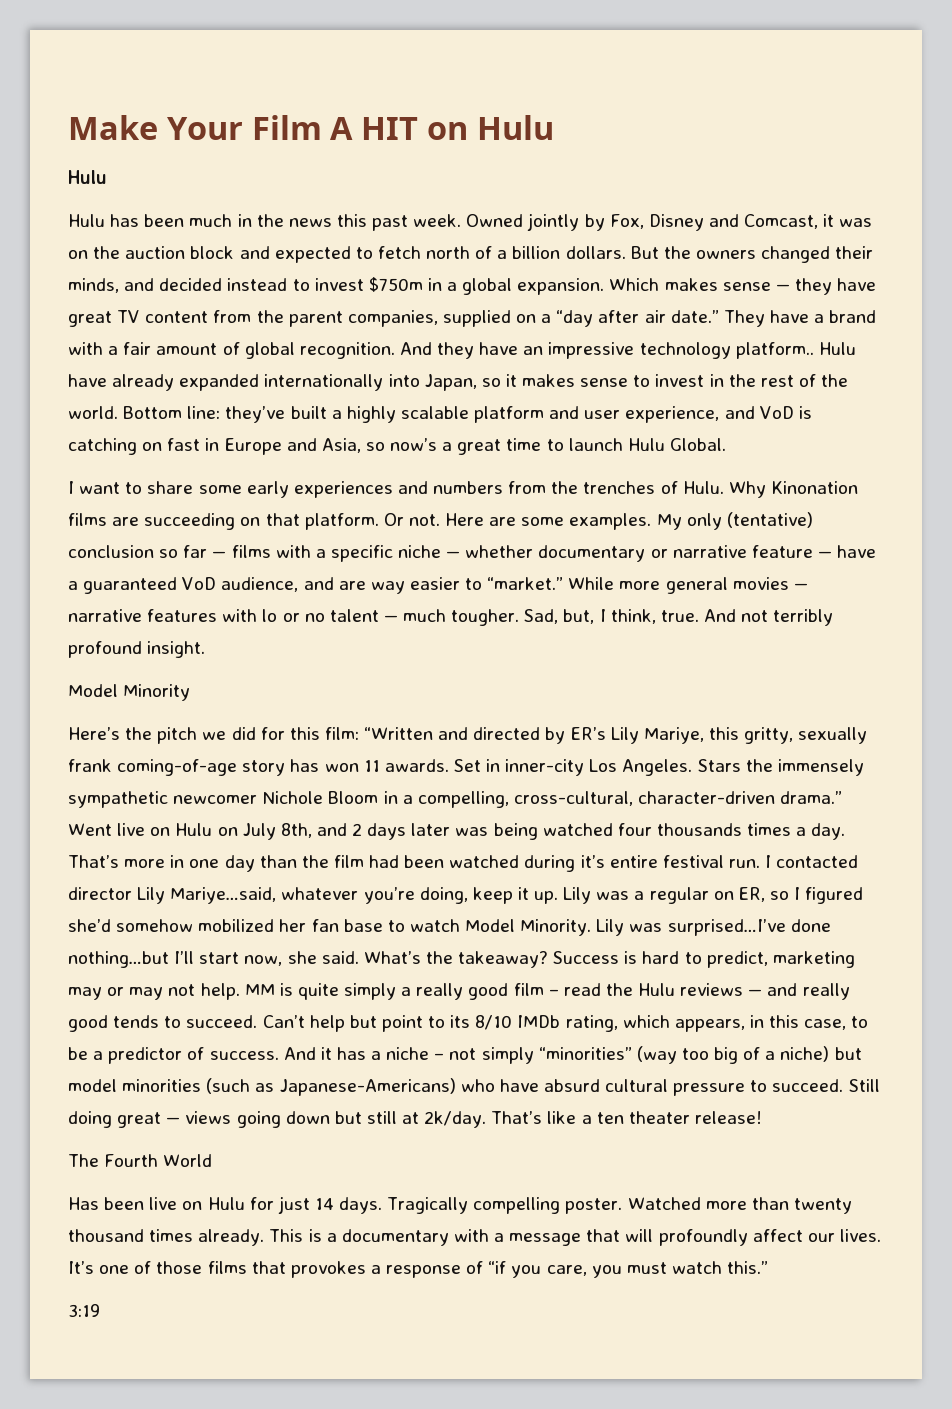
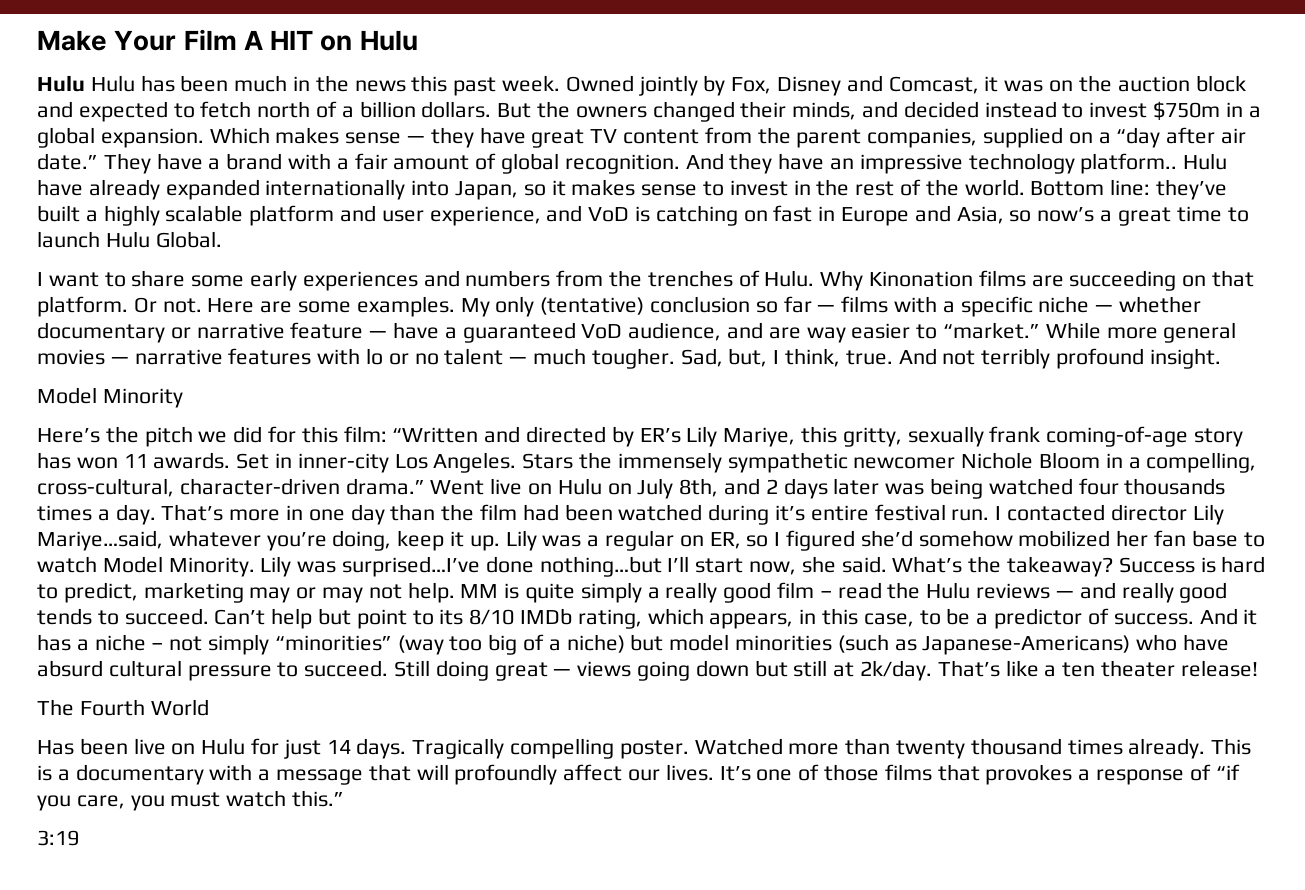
  Make Your Film A HIT on Hulu
- Hulu
- Hulu has been much in the news this past week.
+ Hulu Hulu has been much in the news this past week.

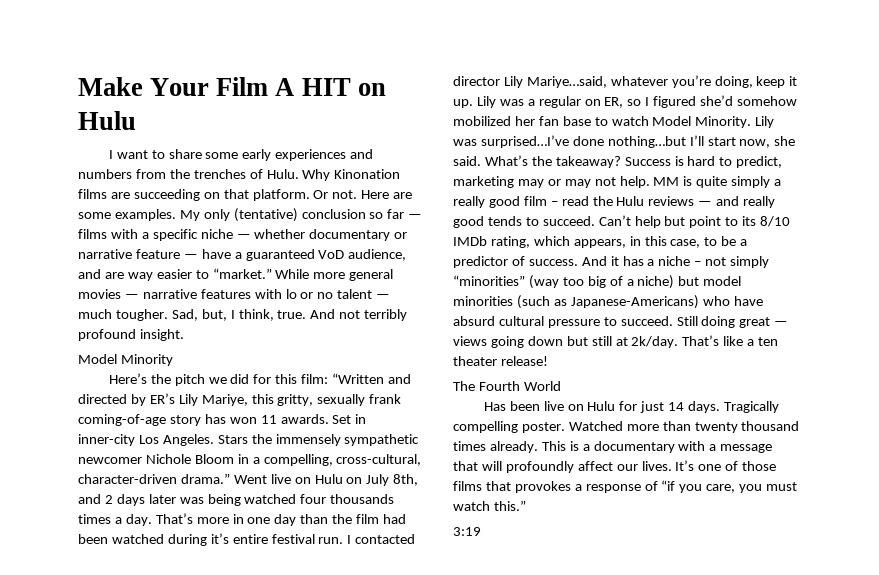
- Hulu Hulu has been much in the news this past week. Owned jointly by Fox, Disney and Comcast, it was on the auction block and expected to fetch north of a billion dollars. But the owners changed their minds, and decided instead to invest $750m in a global expansion. Which makes sense — they have great TV content from the parent companies, supplied on a “day after air date.” They have a brand with a fair amount of global recognition. And they have an impressive technology platform.. Hulu have already expanded internationally into Japan, so it makes sense to invest in the rest of the world. Bottom line: they’ve built a highly scalable platform and user experience, and VoD is catching on fast in Europe and Asia, so now’s a great time to launch Hulu Global.

